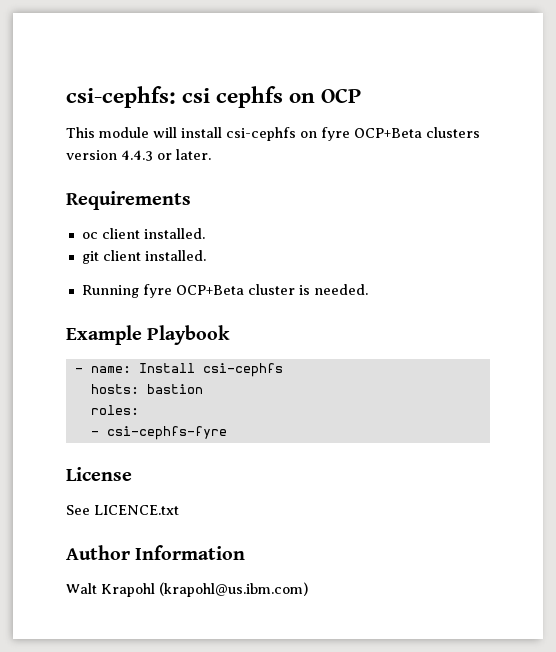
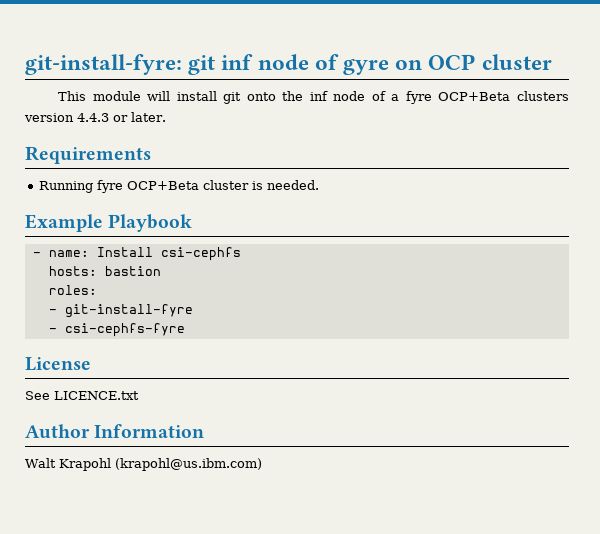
- csi-cephfs: csi cephfs on OCP
+ git-install-fyre: git inf node of gyre on OCP cluster
- This module will install csi-cephfs on fyre OCP+Beta clusters version 4.4.3 or later.
+ This module will install git onto the inf node of a fyre OCP+Beta clusters version 4.4.3 or later.
- oc client installed.
- git client installed.
+ - git-install-fyre

